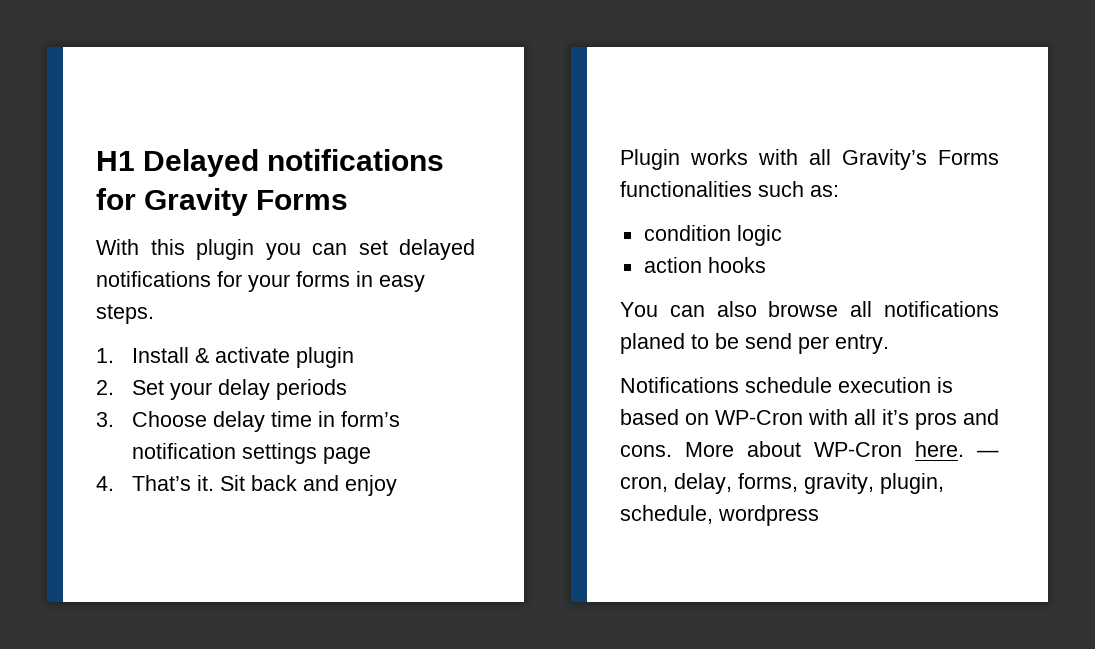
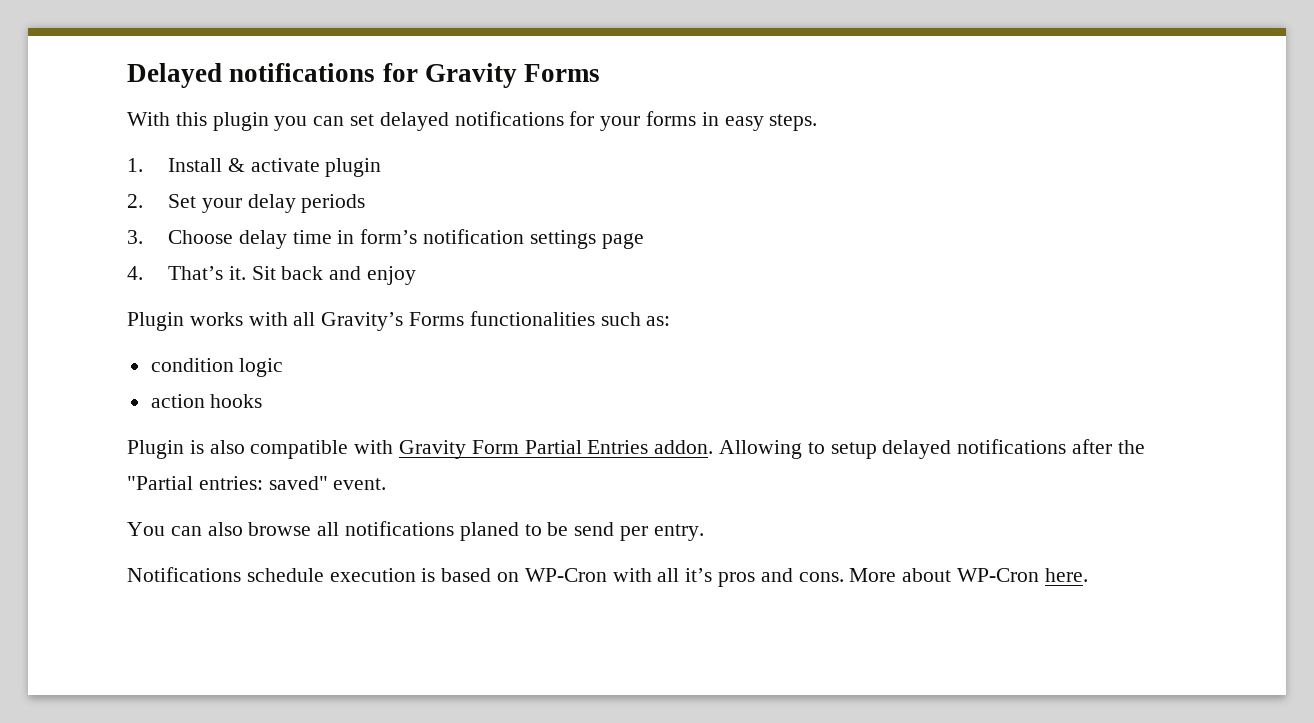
- H1 Delayed notifications for Gravity Forms
+ Delayed notifications for Gravity Forms
+ Plugin is also compatible with Gravity Form Partial Entries addon. Allowing to setup delayed notifications after the "Partial entries: saved" event.
- — cron, delay, forms, gravity, plugin, schedule, wordpress

